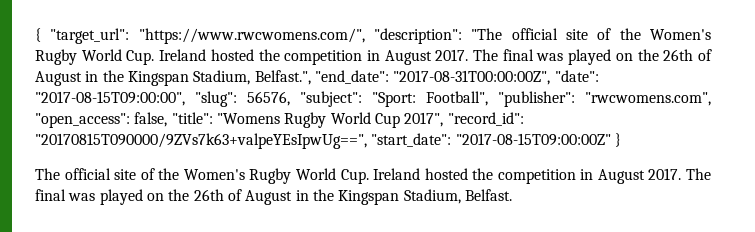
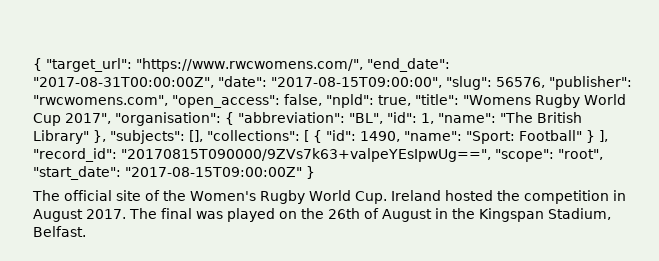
- { "target_url": "https://www.rwcwomens.com/", "description": "The official site of the Women's Rugby World Cup. Ireland hosted the competition in August 2017. The final was played on the 26th of August in the Kingspan Stadium, Belfast.", "end_date": "2017-08-31T00:00:00Z", "date": "2017-08-15T09:00:00", "slug": 56576, "subject": "Sport: Football", "publisher": "rwcwomens.com", "open_access": false, "title": "Womens Rugby World Cup 2017", "record_id": "20170815T090000/9ZVs7k63+valpeYEsIpwUg==", "start_date": "2017-08-15T09:00:00Z" }
+ { "target_url": "https://www.rwcwomens.com/", "end_date": "2017-08-31T00:00:00Z", "date": "2017-08-15T09:00:00", "slug": 56576, "publisher": "rwcwomens.com", "open_access": false, "npld": true, "title": "Womens Rugby World Cup 2017", "organisation": { "abbreviation": "BL", "id": 1, "name": "The British Library" }, "subjects": [], "collections": [ { "id": 1490, "name": "Sport: Football" } ], "record_id": "20170815T090000/9ZVs7k63+valpeYEsIpwUg==", "scope": "root", "start_date": "2017-08-15T09:00:00Z" }

